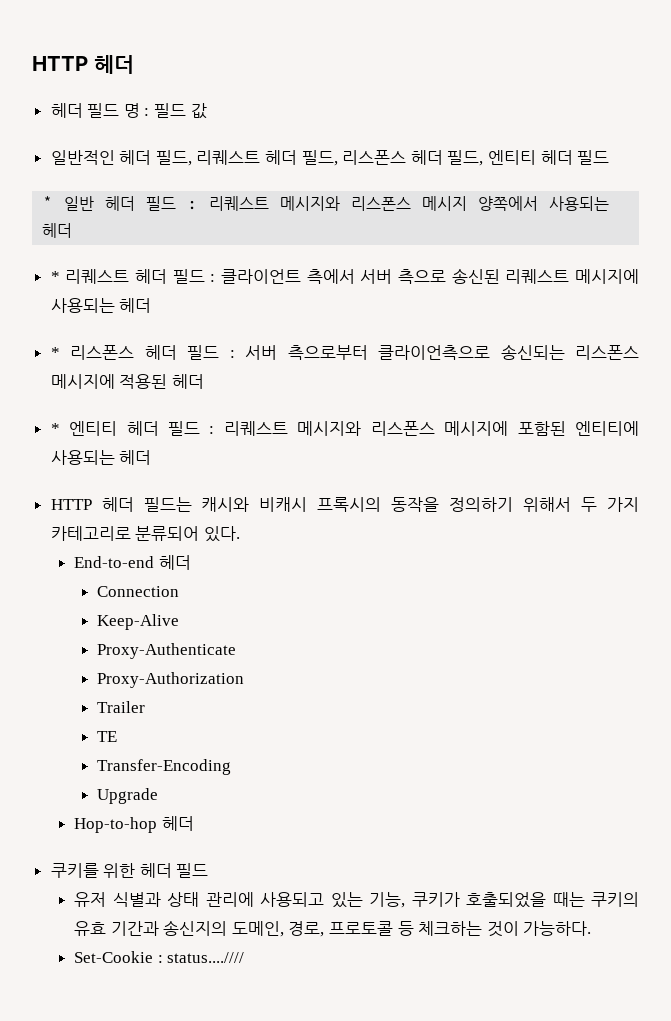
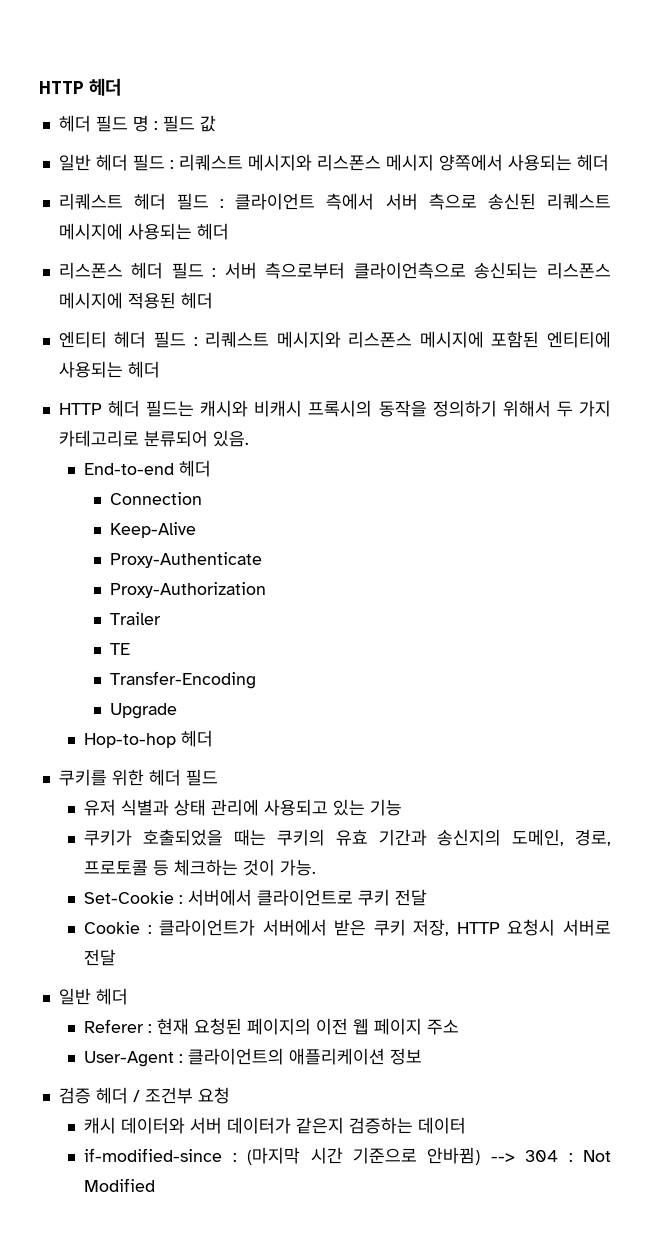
- 일반적인 헤더 필드, 리퀘스트 헤더 필드, 리스폰스 헤더 필드, 엔티티 헤더 필드
- * 일반 헤더 필드 : 리퀘스트 메시지와 리스폰스 메시지 양쪽에서 사용되는 헤더
+ 일반 헤더 필드 : 리퀘스트 메시지와 리스폰스 메시지 양쪽에서 사용되는 헤더
- * 리퀘스트 헤더 필드 : 클라이언트 측에서 서버 측으로 송신된 리퀘스트 메시지에 사용되는 헤더
+ 리퀘스트 헤더 필드 : 클라이언트 측에서 서버 측으로 송신된 리퀘스트 메시지에 사용되는 헤더
- * 리스폰스 헤더 필드 : 서버 측으로부터 클라이언측으로 송신되는 리스폰스 메시지에 적용된 헤더
+ 리스폰스 헤더 필드 : 서버 측으로부터 클라이언측으로 송신되는 리스폰스 메시지에 적용된 헤더
- * 엔티티 헤더 필드 : 리퀘스트 메시지와 리스폰스 메시지에 포함된 엔티티에 사용되는 헤더
+ 엔티티 헤더 필드 : 리퀘스트 메시지와 리스폰스 메시지에 포함된 엔티티에 사용되는 헤더
- HTTP 헤더 필드는 캐시와 비캐시 프록시의 동작을 정의하기 위해서 두 가지 카테고리로 분류되어 있다.
+ HTTP 헤더 필드는 캐시와 비캐시 프록시의 동작을 정의하기 위해서 두 가지 카테고리로 분류되어 있음.
- 유저 식별과 상태 관리에 사용되고 있는 기능, 쿠키가 호출되었을 때는 쿠키의 유효 기간과 송신지의 도메인, 경로, 프로토콜 등 체크하는 것이 가능하다.
+ 유저 식별과 상태 관리에 사용되고 있는 기능
+ 쿠키가 호출되었을 때는 쿠키의 유효 기간과 송신지의 도메인, 경로, 프로토콜 등 체크하는 것이 가능.
- Set-Cookie : status....////
+ Set-Cookie : 서버에서 클라이언트로 쿠키 전달
+ Cookie : 클라이언트가 서버에서 받은 쿠키 저장, HTTP 요청시 서버로 전달
+ 일반 헤더
+ Referer : 현재 요청된 페이지의 이전 웹 페이지 주소
+ User-Agent : 클라이언트의 애플리케이션 정보
+ 검증 헤더 / 조건부 요청
+ 캐시 데이터와 서버 데이터가 같은지 검증하는 데이터
+ if-modified-since : (마지막 시간 기준으로 안바뀜) --> 304 : Not Modified

